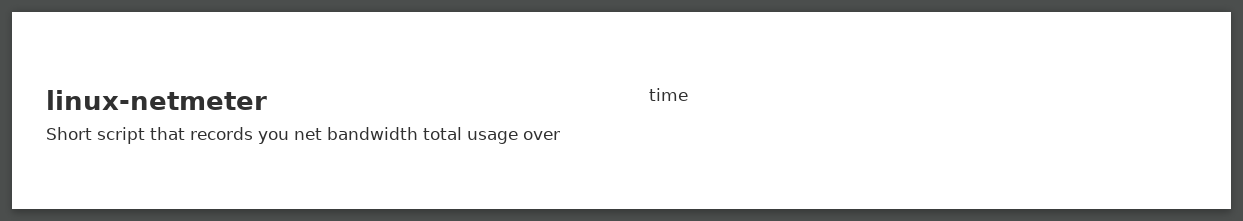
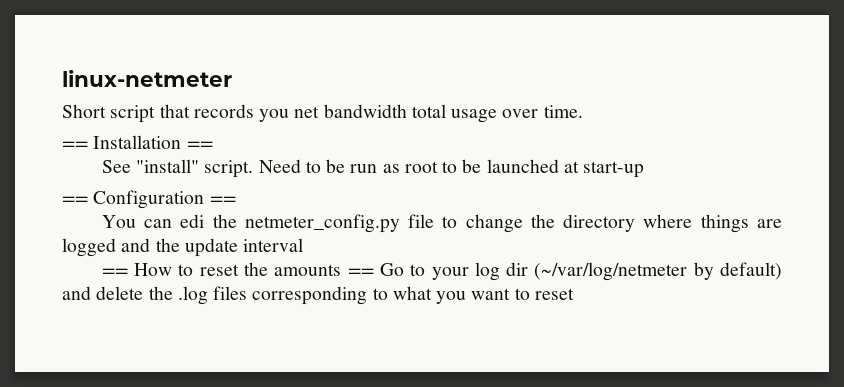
- Short script that records you net bandwidth total usage over time
+ Short script that records you net bandwidth total usage over time.
+ == Installation ==
+ See "install" script. Need to be run as root to be launched at start-up
+ == Configuration ==
+ You can edi the netmeter_config.py file to change the directory where things are logged and the update interval
+ == How to reset the amounts == Go to your log dir (~/var/log/netmeter by default) and delete the .log files corresponding to what you want to reset

